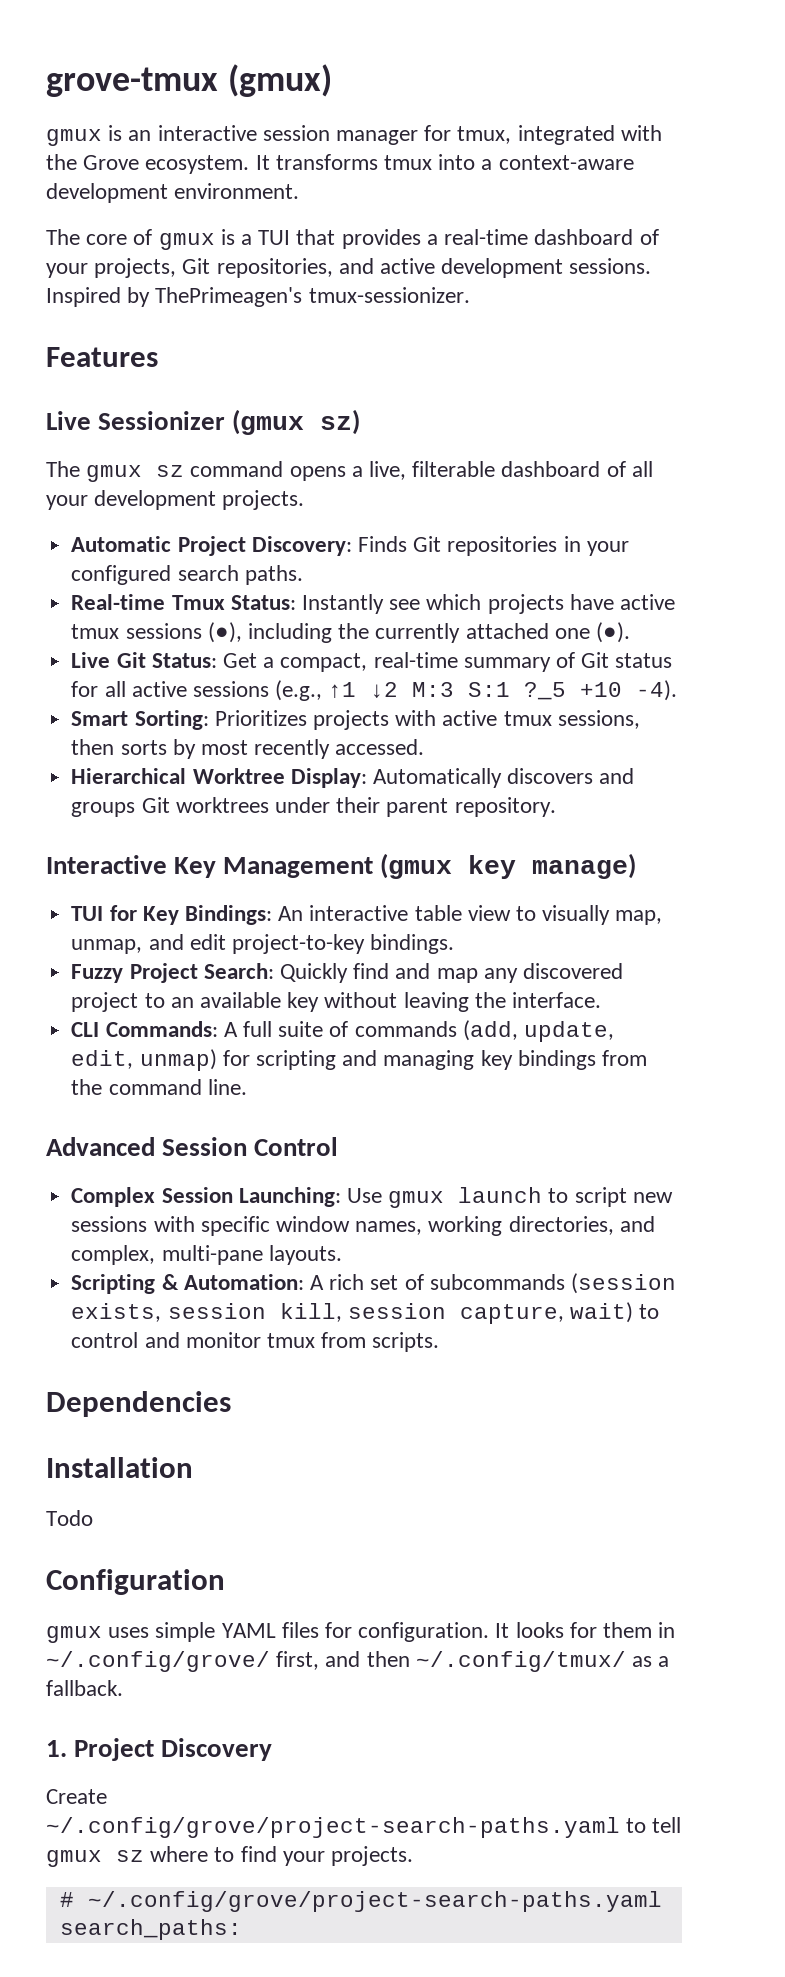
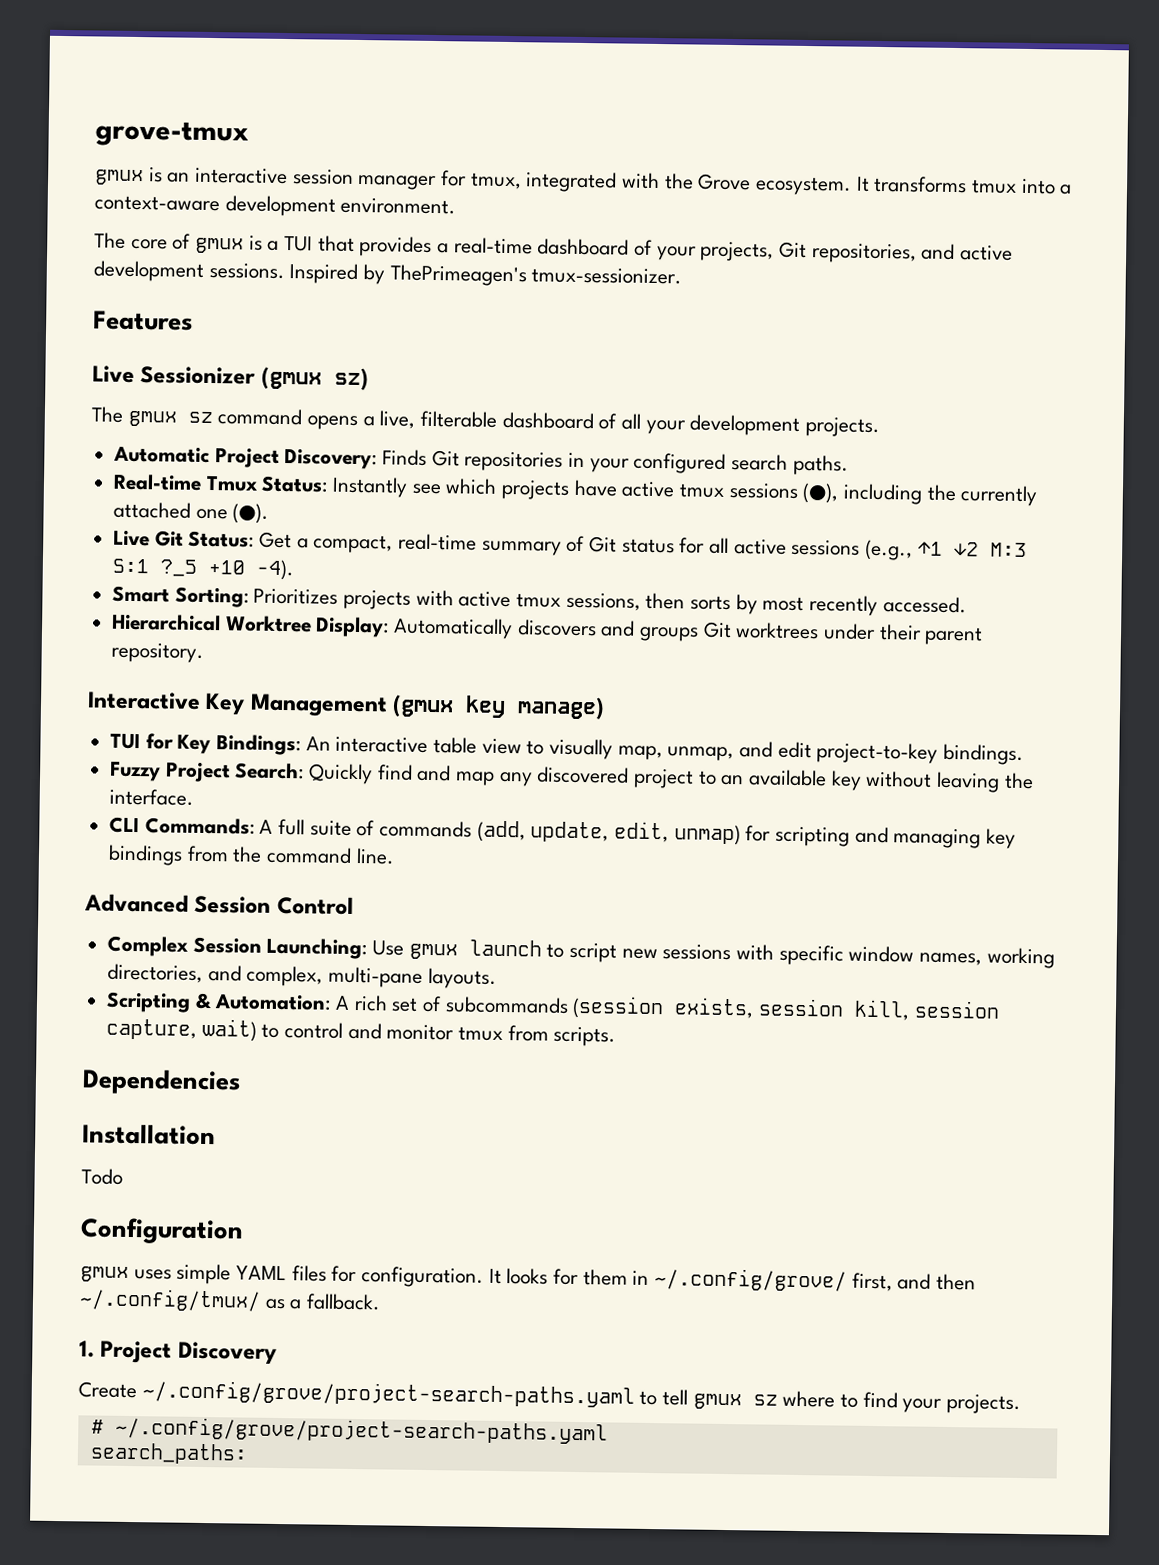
- grove-tmux (gmux)
+ grove-tmux

